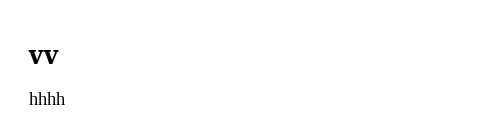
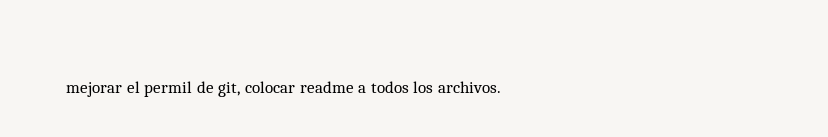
- vv
- hhhh
+ mejorar el permil de git, colocar readme a todos los archivos.

